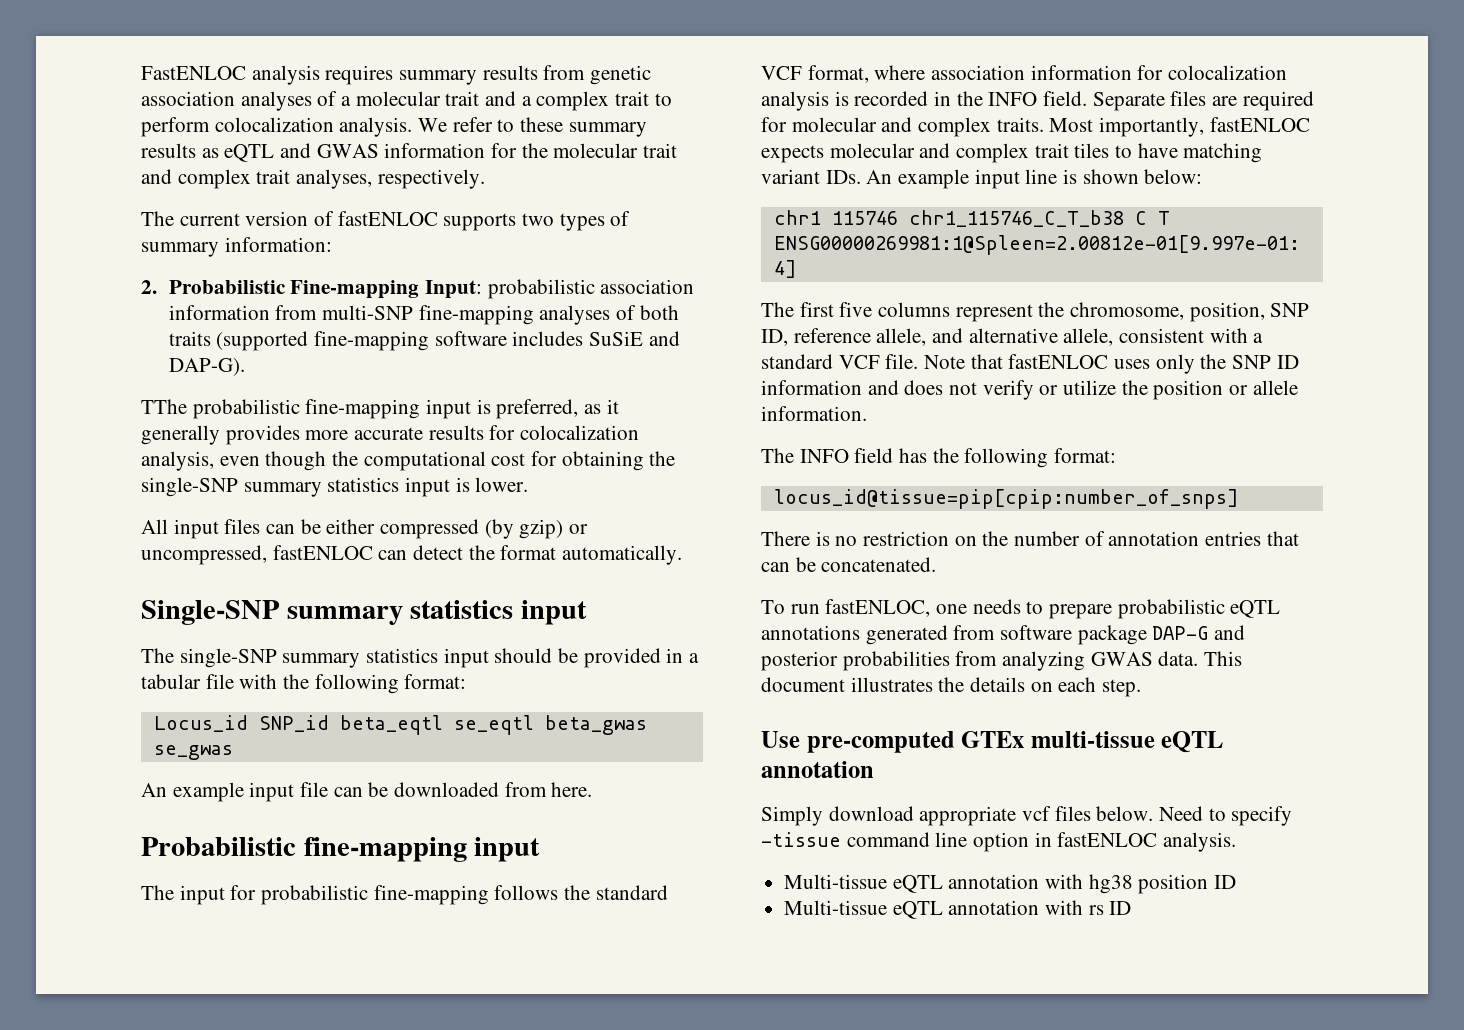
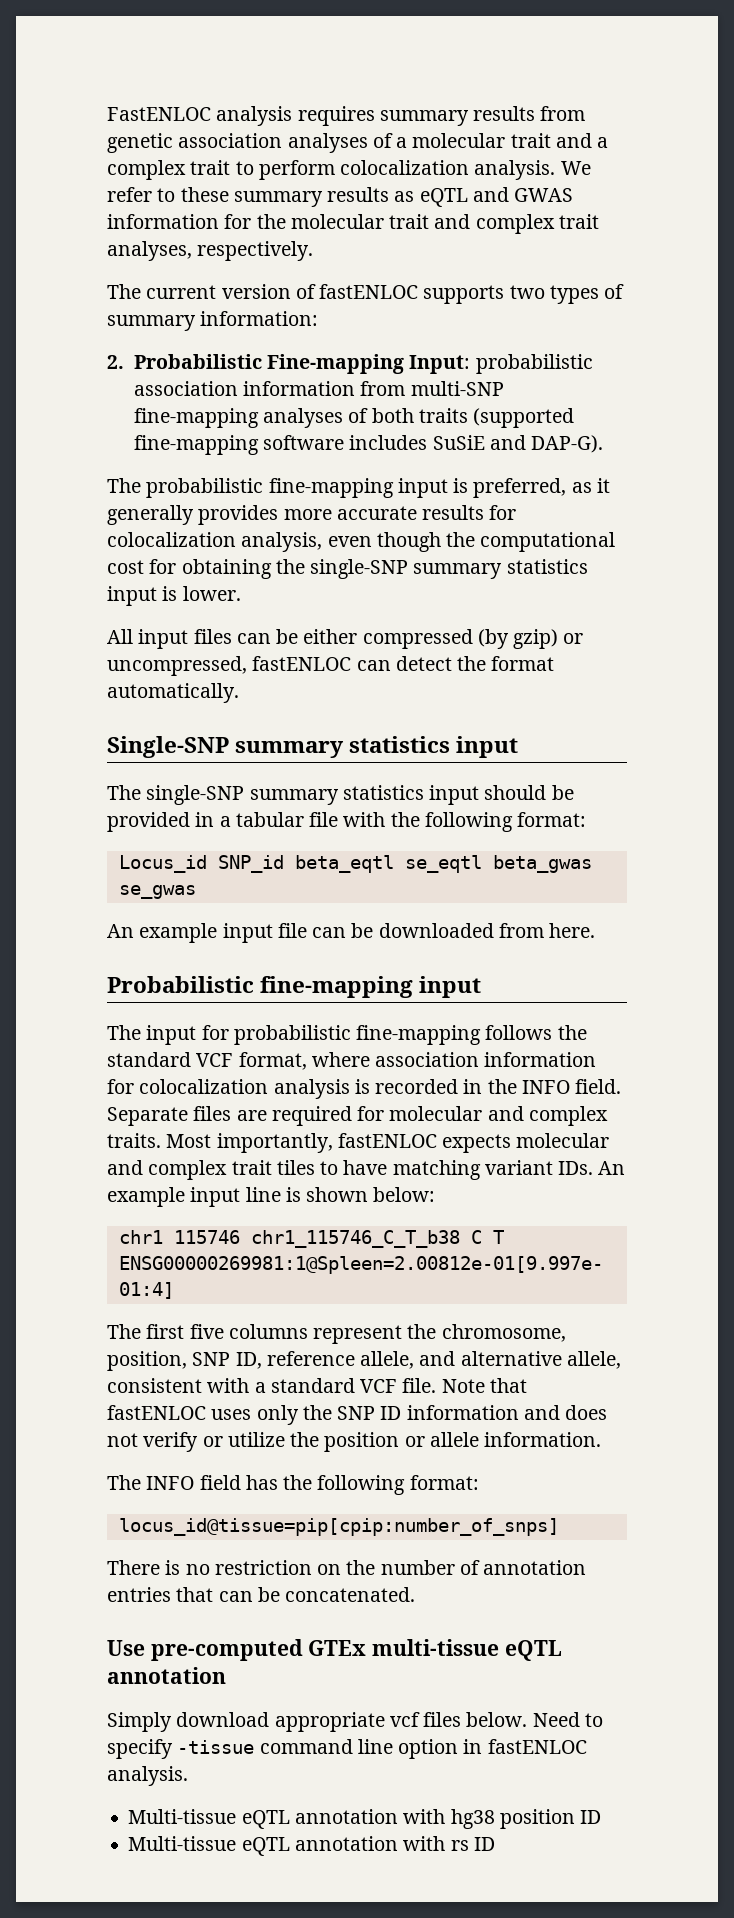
- TThe probabilistic fine-mapping input is preferred, as it generally provides more accurate results for colocalization analysis, even though the computational cost for obtaining the single-SNP summary statistics input is lower.
+ The probabilistic fine-mapping input is preferred, as it generally provides more accurate results for colocalization analysis, even though the computational cost for obtaining the single-SNP summary statistics input is lower.
- To run fastENLOC, one needs to prepare probabilistic eQTL annotations generated from software package DAP-G and posterior probabilities from analyzing GWAS data. This document illustrates the details on each step.

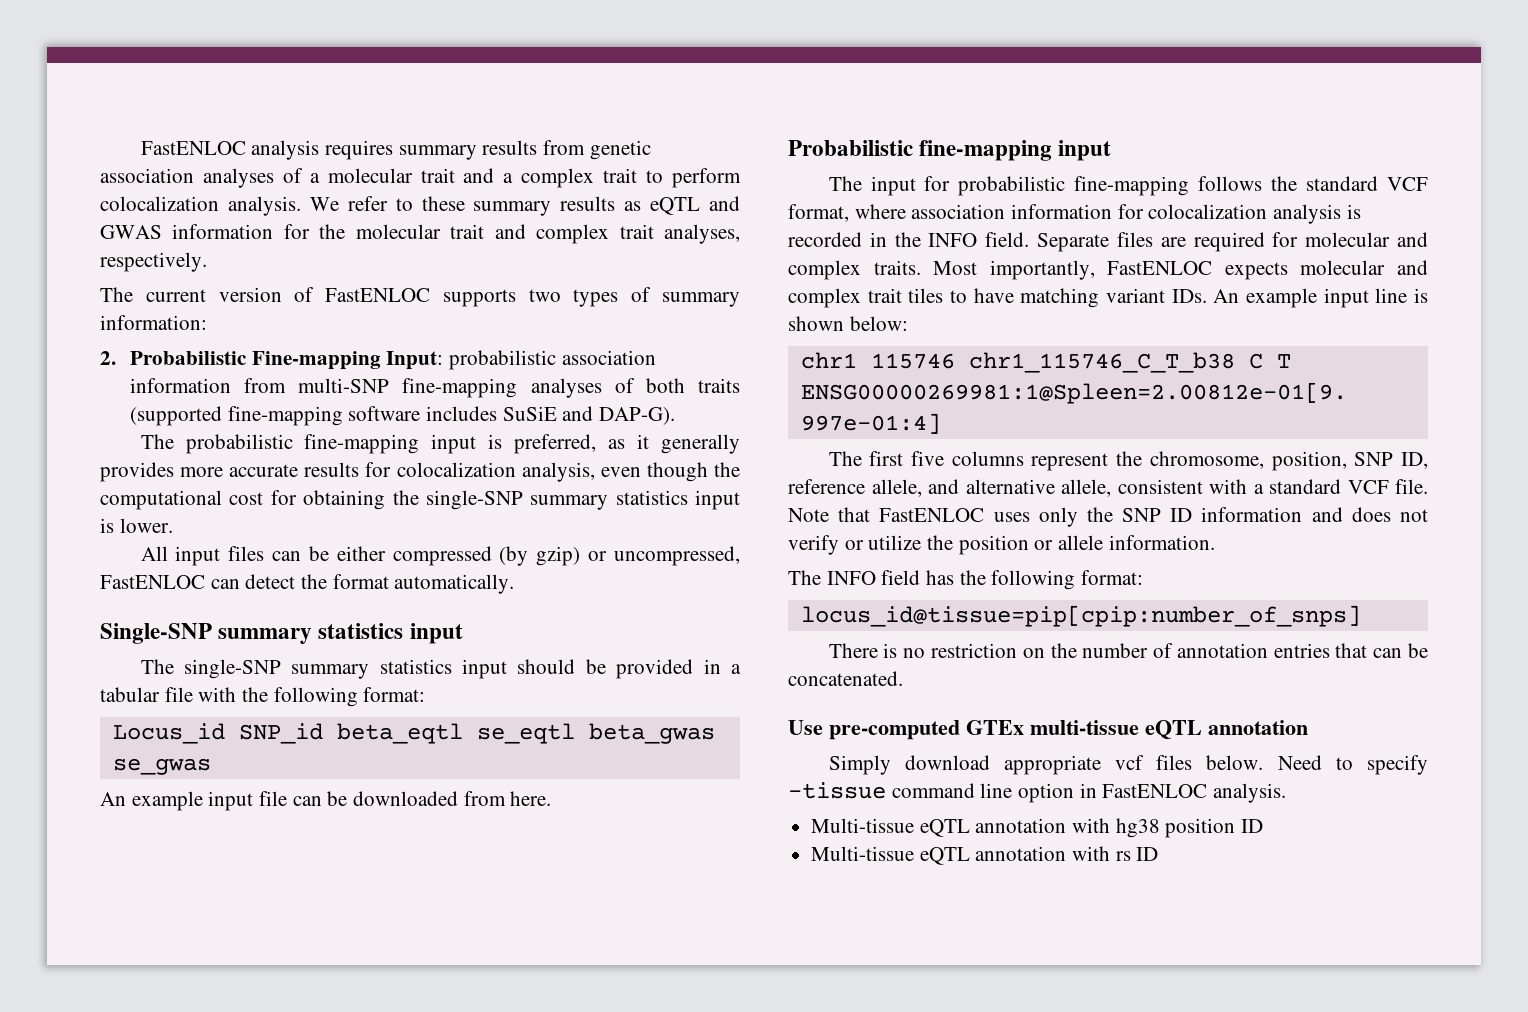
- The current version of fastENLOC supports two types of summary information:
+ The current version of FastENLOC supports two types of summary information:
- All input files can be either compressed (by gzip) or uncompressed, fastENLOC can detect the format automatically.
+ All input files can be either compressed (by gzip) or uncompressed, FastENLOC can detect the format automatically.
- Most importantly, fastENLOC expects molecular and complex trait tiles to have matching variant IDs. An example input line is shown below:
+ Most importantly, FastENLOC expects molecular and complex trait tiles to have matching variant IDs. An example input line is shown below:
- Note that fastENLOC uses only the SNP ID information and does not verify or utilize the position or allele information.
+ Note that FastENLOC uses only the SNP ID information and does not verify or utilize the position or allele information.
- Need to specify -tissue command line option in fastENLOC analysis.
+ Need to specify -tissue command line option in FastENLOC analysis.

